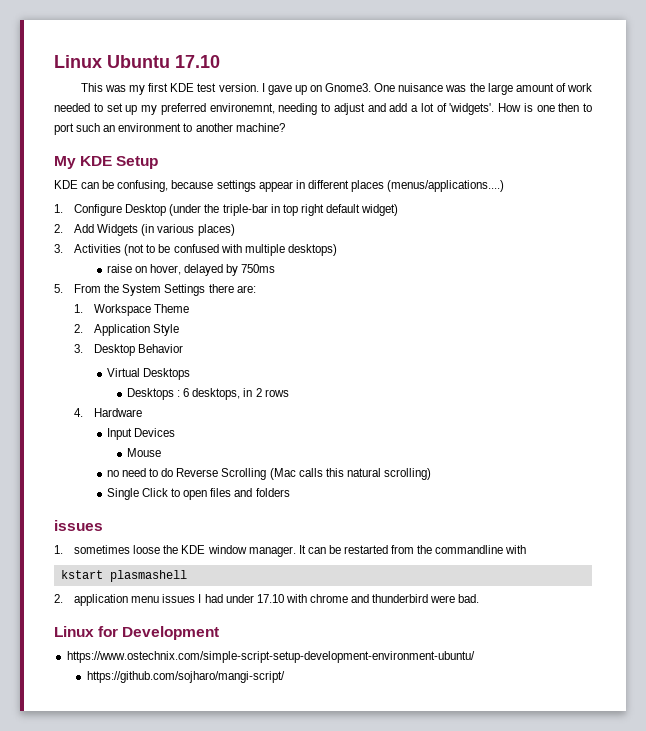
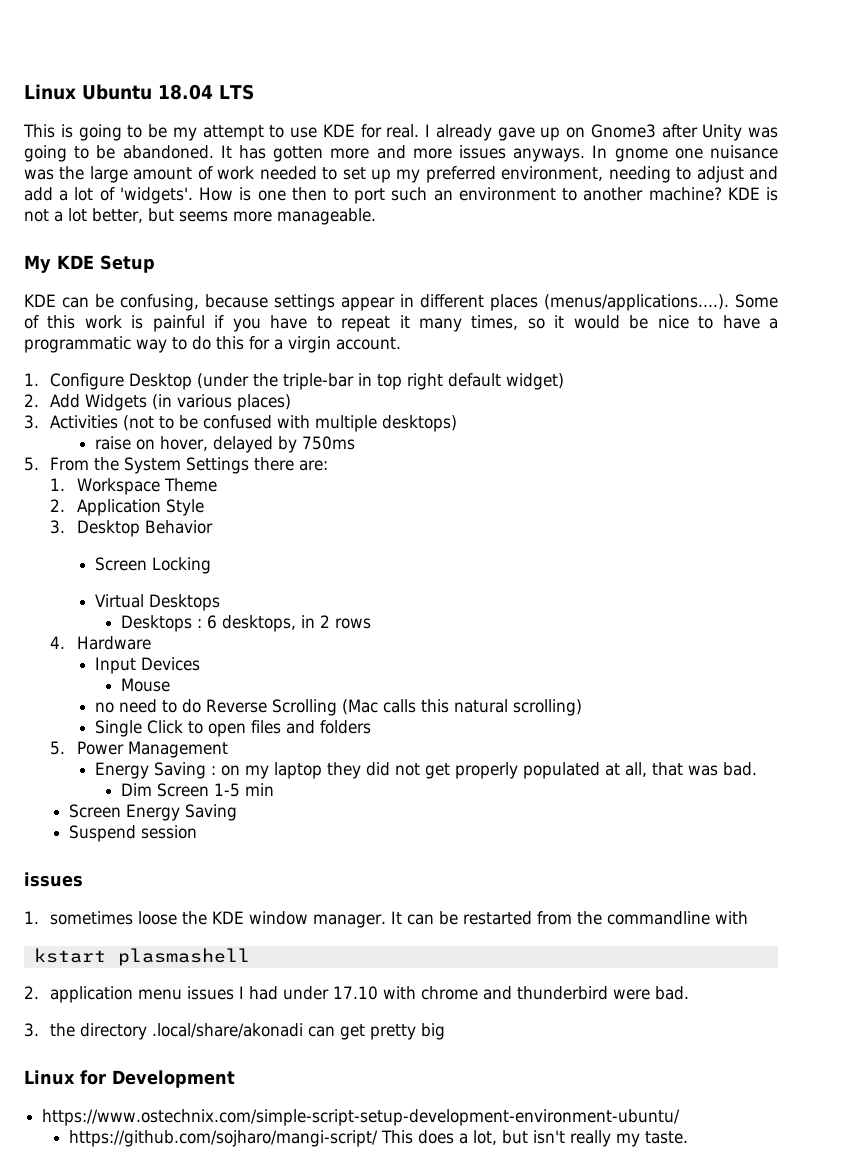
- Linux Ubuntu 17.10
- This was my first KDE test version. I gave up on Gnome3. One nuisance was the large amount of work needed to set up my preferred environemnt, needing to adjust and add a lot of 'widgets'.
+ Linux Ubuntu 18.04 LTS
+ This is going to be my attempt to use KDE for real. I already gave up on Gnome3 after Unity was going to be abandoned. It has gotten more and more issues anyways. In gnome one nuisance was the large amount of work needed to set up my preferred environment, needing to adjust and add a lot of 'widgets'.
+ KDE is not a lot better, but seems more manageable.
- KDE can be confusing, because settings appear in different places (menus/applications....)
+ KDE can be confusing, because settings appear in different places (menus/applications....). Some of this work is painful if you have to repeat it many times, so it would be nice to have a programmatic way to do this for a virgin account.
+ Screen Locking
+ 5. Power Management
+ Energy Saving : on my laptop they did not get properly populated at all, that was bad.
+ Dim Screen 1-5 min
+ Screen Energy Saving
+ Suspend session
+ 3. the directory .local/share/akonadi can get pretty big
- https://github.com/sojharo/mangi-script/
+ https://github.com/sojharo/mangi-script/ This does a lot, but isn't really my taste.

